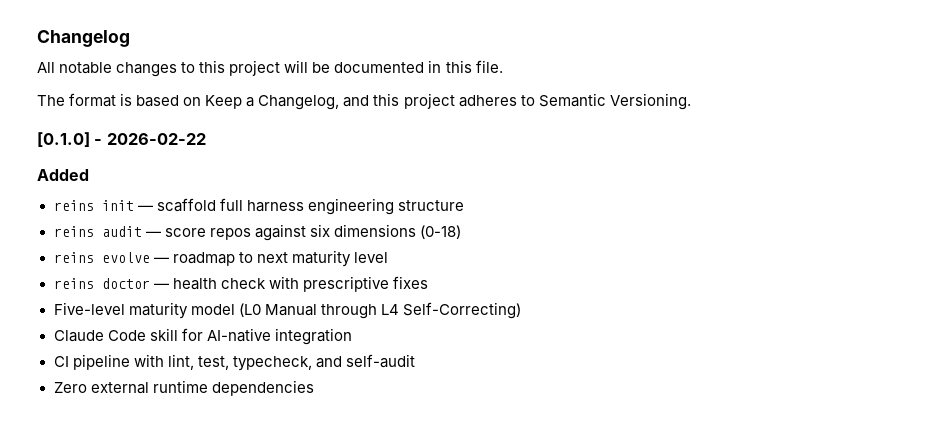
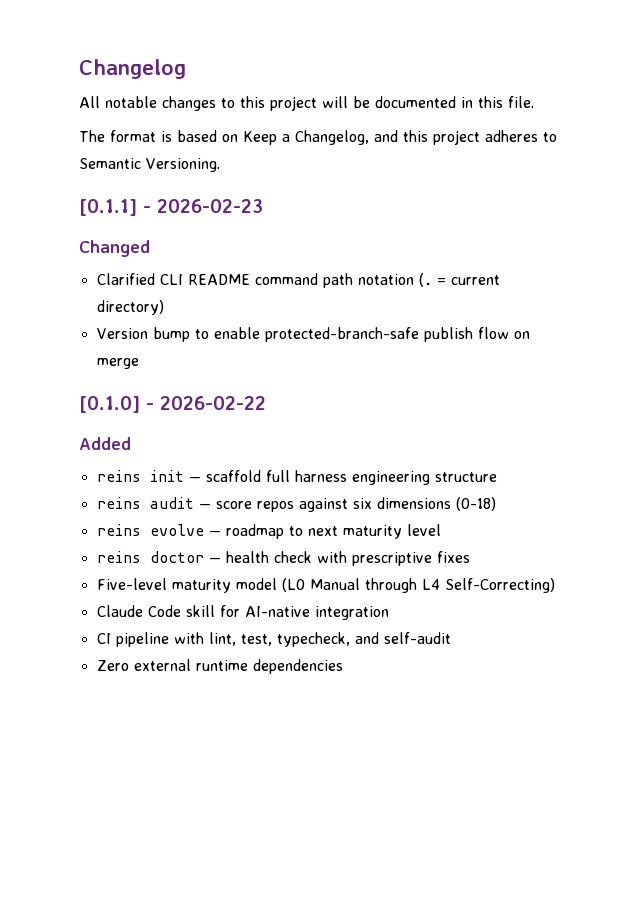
+ [0.1.1] - 2026-02-23
+ Changed
+ Clarified CLI README command path notation (. = current directory)
+ Version bump to enable protected-branch-safe publish flow on merge

